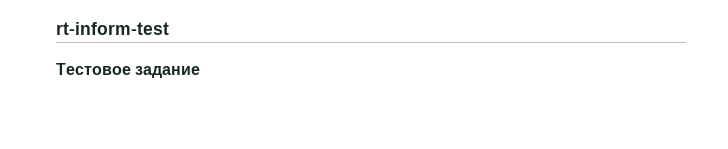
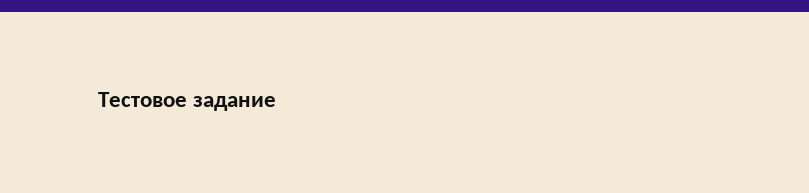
- rt-inform-test

